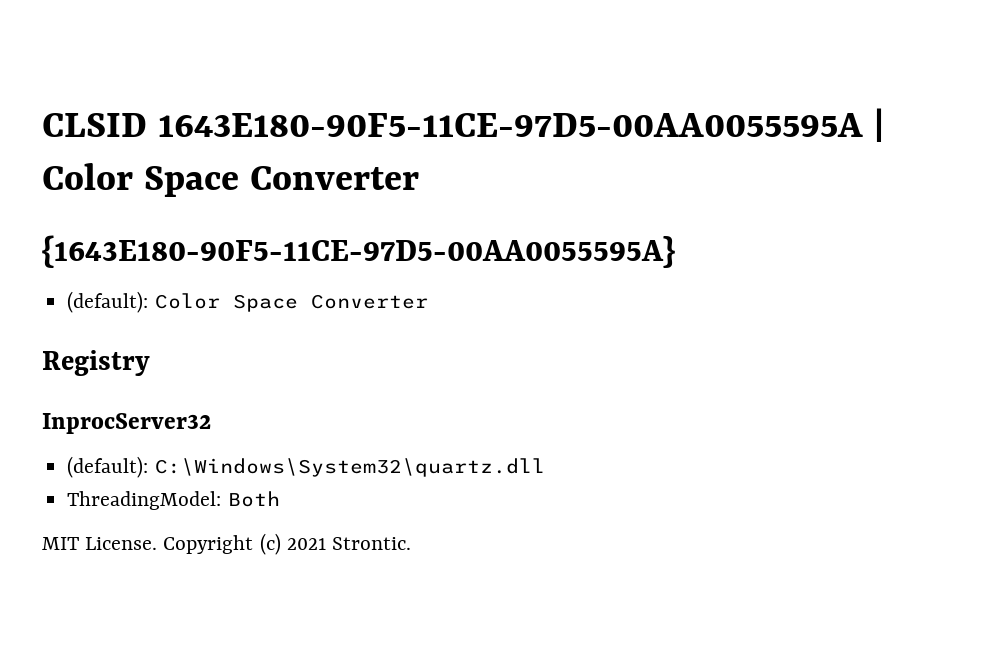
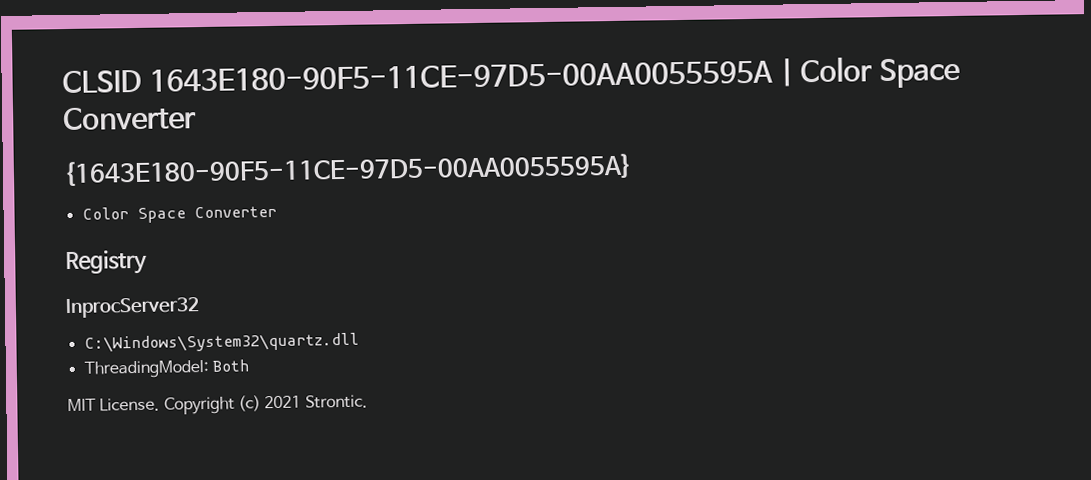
  {1643E180-90F5-11CE-97D5-00AA0055595A}
- (default): Color Space Converter
+ Color Space Converter
- (default): C:\Windows\System32\quartz.dll
+ C:\Windows\System32\quartz.dll

